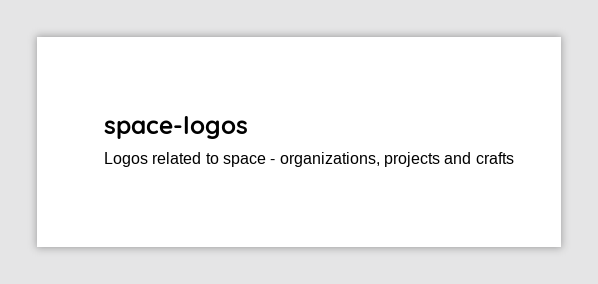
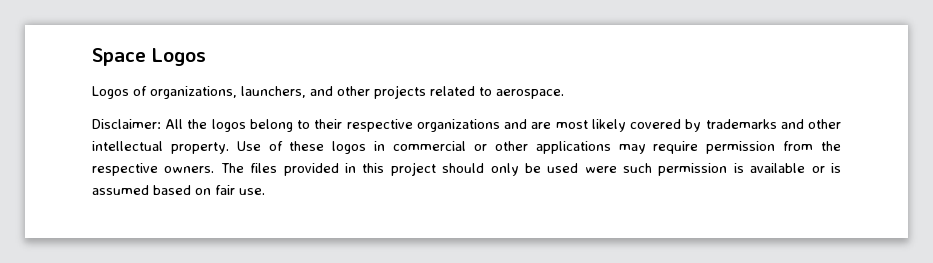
- space-logos
- Logos related to space - organizations, projects and crafts
+ Space Logos
+ Logos of organizations, launchers, and other projects related to aerospace.
+ Disclaimer: All the logos belong to their respective organizations and are most likely covered by trademarks and other intellectual property. Use of these logos in commercial or other applications may require permission from the respective owners. The files provided in this project should only be used were such permission is available or is assumed based on fair use.

